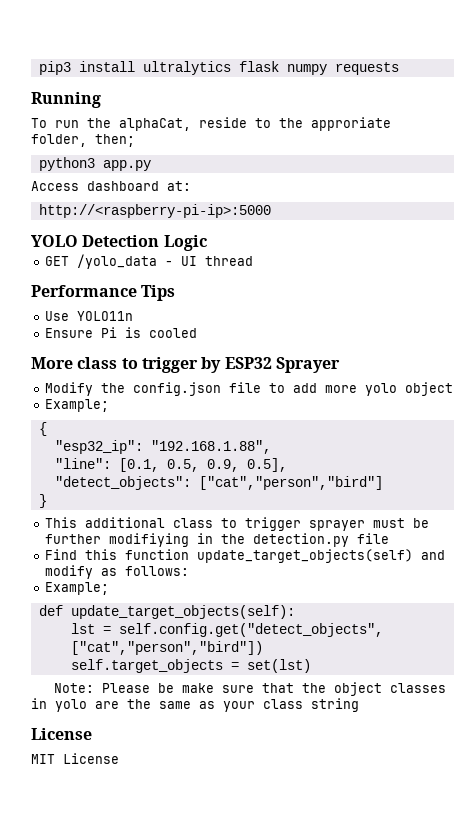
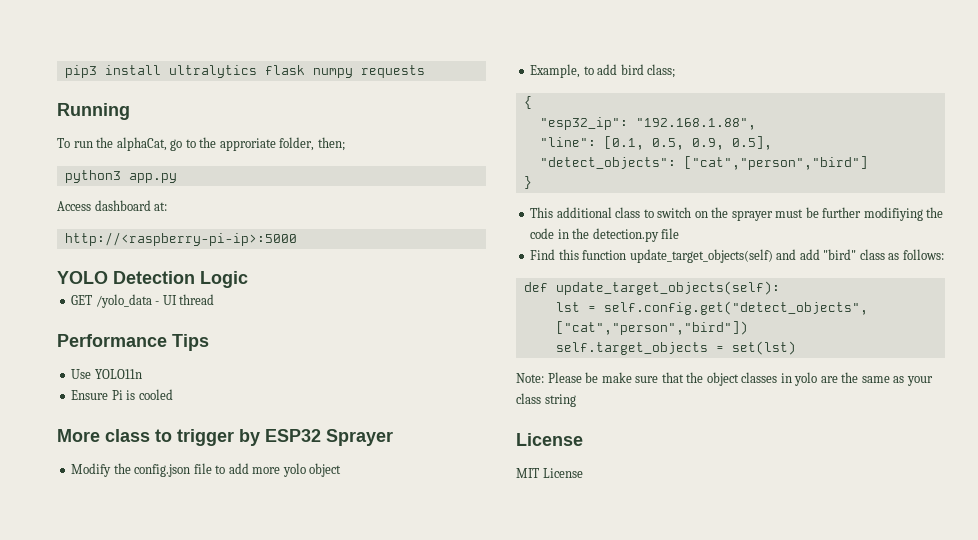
- To run the alphaCat, reside to the approriate folder, then;
+ To run the alphaCat, go to the approriate folder, then;
  Modify the config.json file to add more yolo object
- Example;
+ Example, to add bird class;
- This additional class to trigger sprayer must be further modifiying in the detection.py file
+ This additional class to switch on the sprayer must be further modifiying the code in the detection.py file
- Find this function update_target_objects(self) and modify as follows:
- Example;
+ Find this function update_target_objects(self) and add "bird" class as follows:

